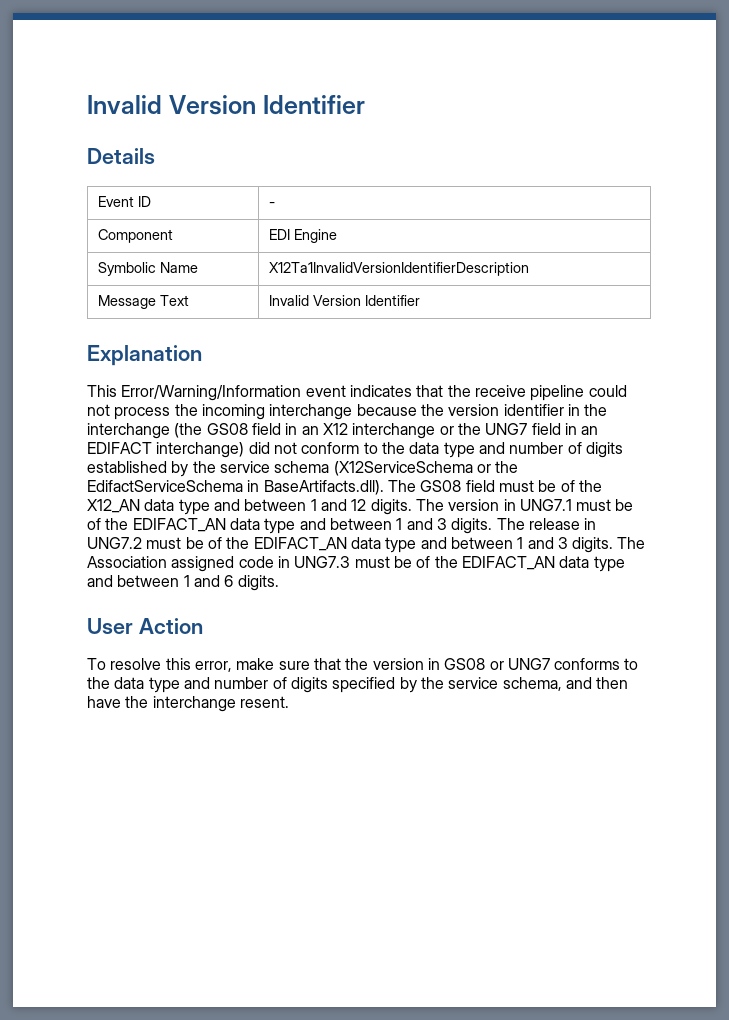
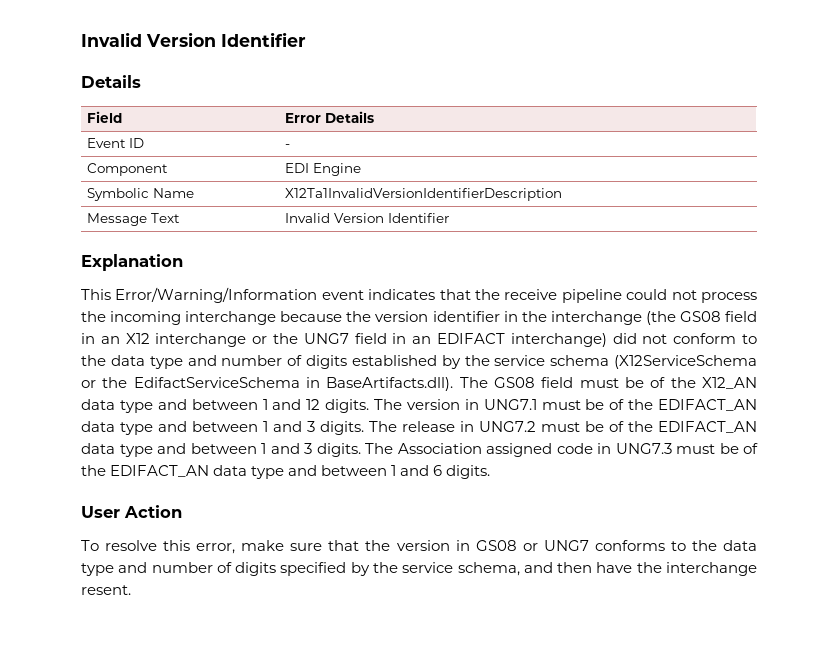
+ Field | Error Details

